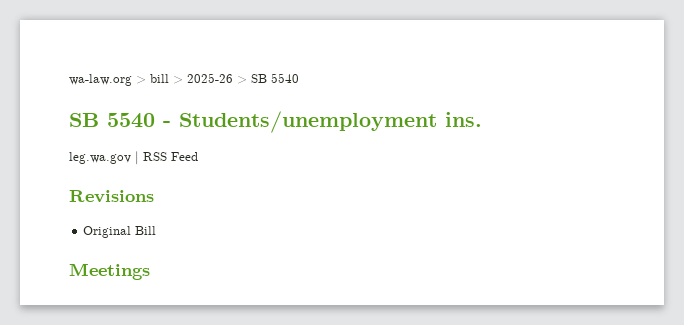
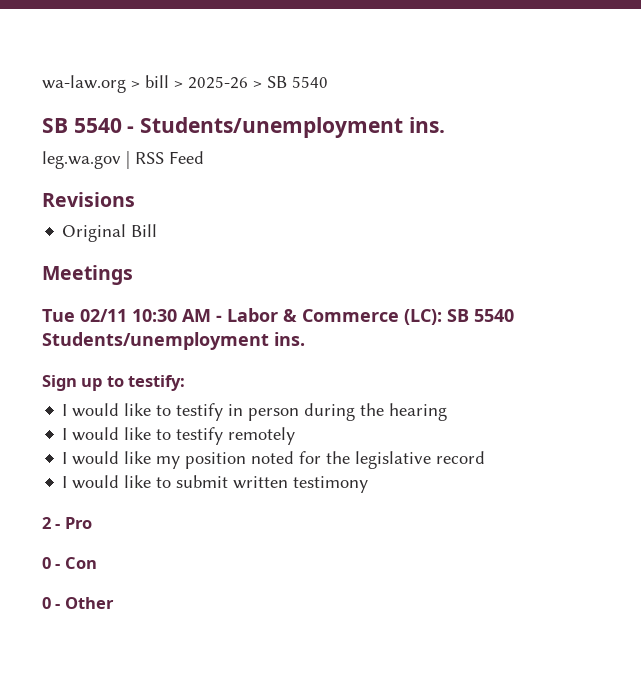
+ Tue 02/11 10:30 AM - Labor & Commerce (LC): SB 5540 Students/unemployment ins.
+ Sign up to testify:
+ I would like to testify in person during the hearing
+ I would like to testify remotely
+ I would like my position noted for the legislative record
+ I would like to submit written testimony
+ 2 - Pro
+ 0 - Con
+ 0 - Other

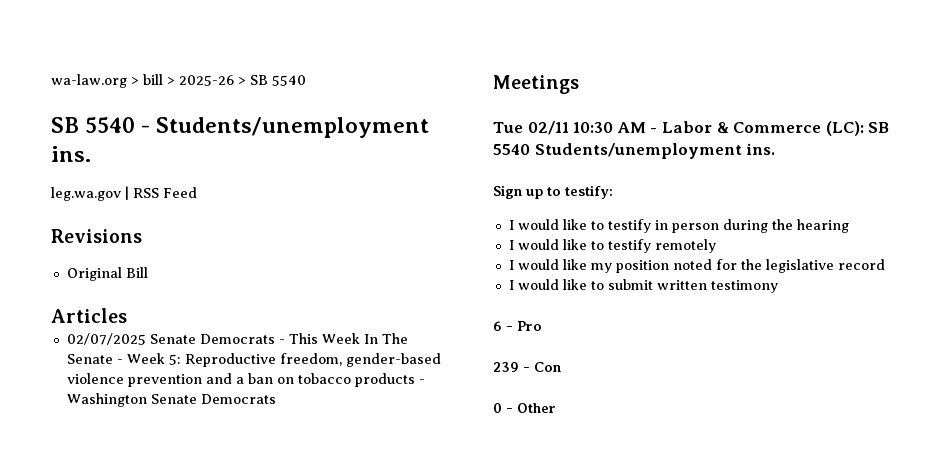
+ Articles
+ 02/07/2025 Senate Democrats - This Week In The Senate - Week 5: Reproductive freedom, gender-based violence prevention and a ban on tobacco products - Washington Senate Democrats
- 2 - Pro
+ 6 - Pro
- 0 - Con
+ 239 - Con

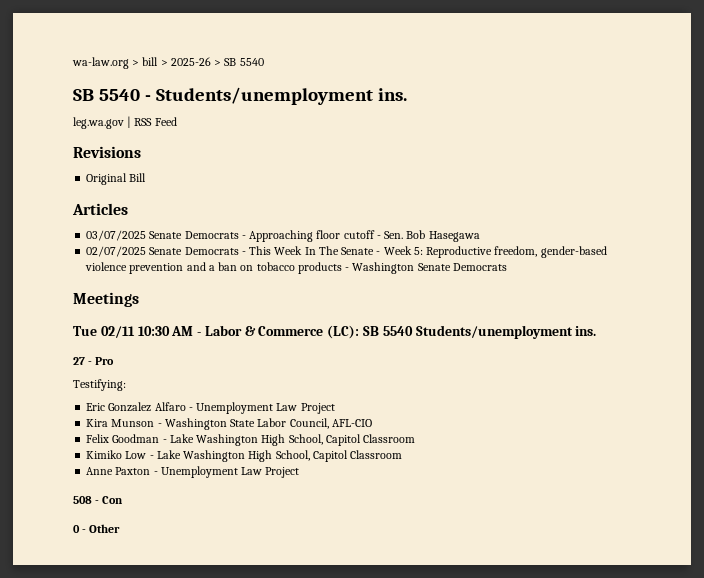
+ 03/07/2025 Senate Democrats - Approaching floor cutoff - Sen. Bob Hasegawa
- Sign up to testify:
- I would like to testify in person during the hearing
- I would like to testify remotely
- I would like my position noted for the legislative record
- I would like to submit written testimony
- 6 - Pro
- 239 - Con
+ 27 - Pro
+ Testifying:
+ Eric Gonzalez Alfaro - Unemployment Law Project
+ Kira Munson - Washington State Labor Council, AFL-CIO
+ Felix Goodman - Lake Washington High School, Capitol Classroom
+ Kimiko Low - Lake Washington High School, Capitol Classroom
+ Anne Paxton - Unemployment Law Project
+ 508 - Con

